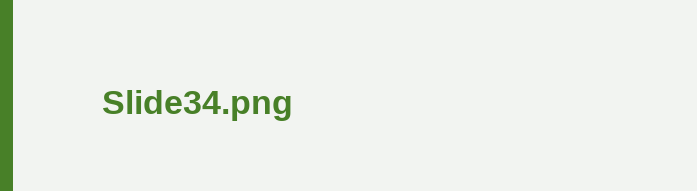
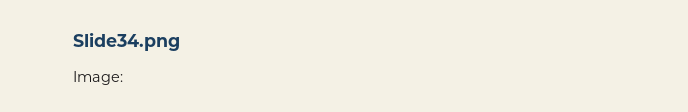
+ Image:

